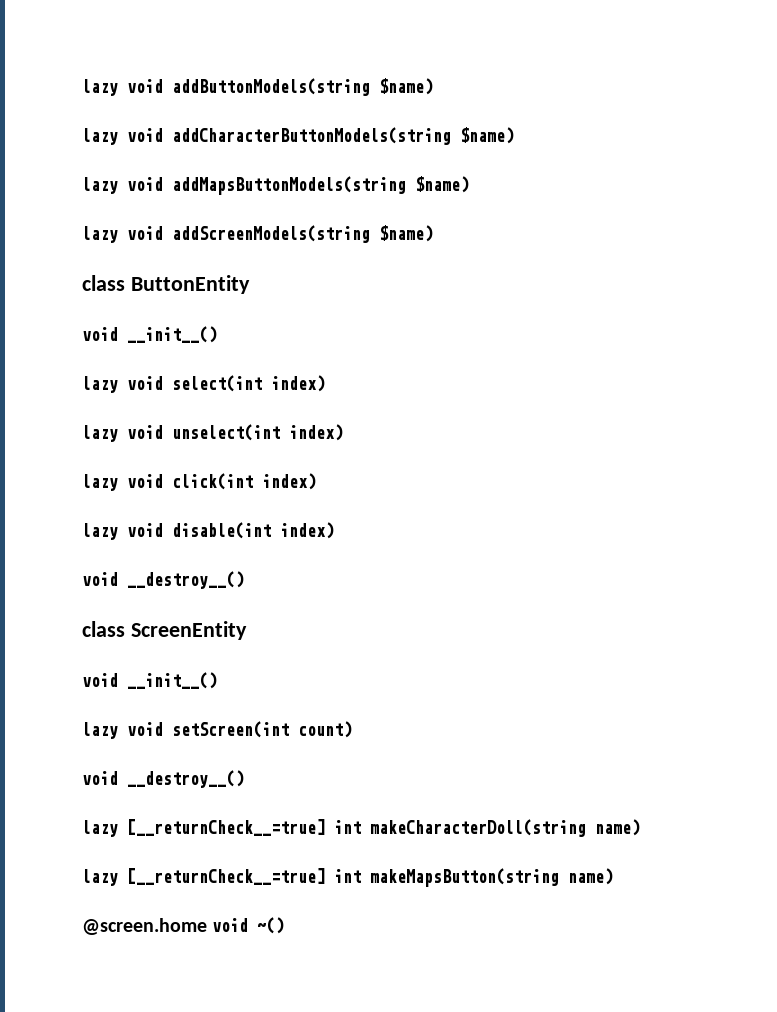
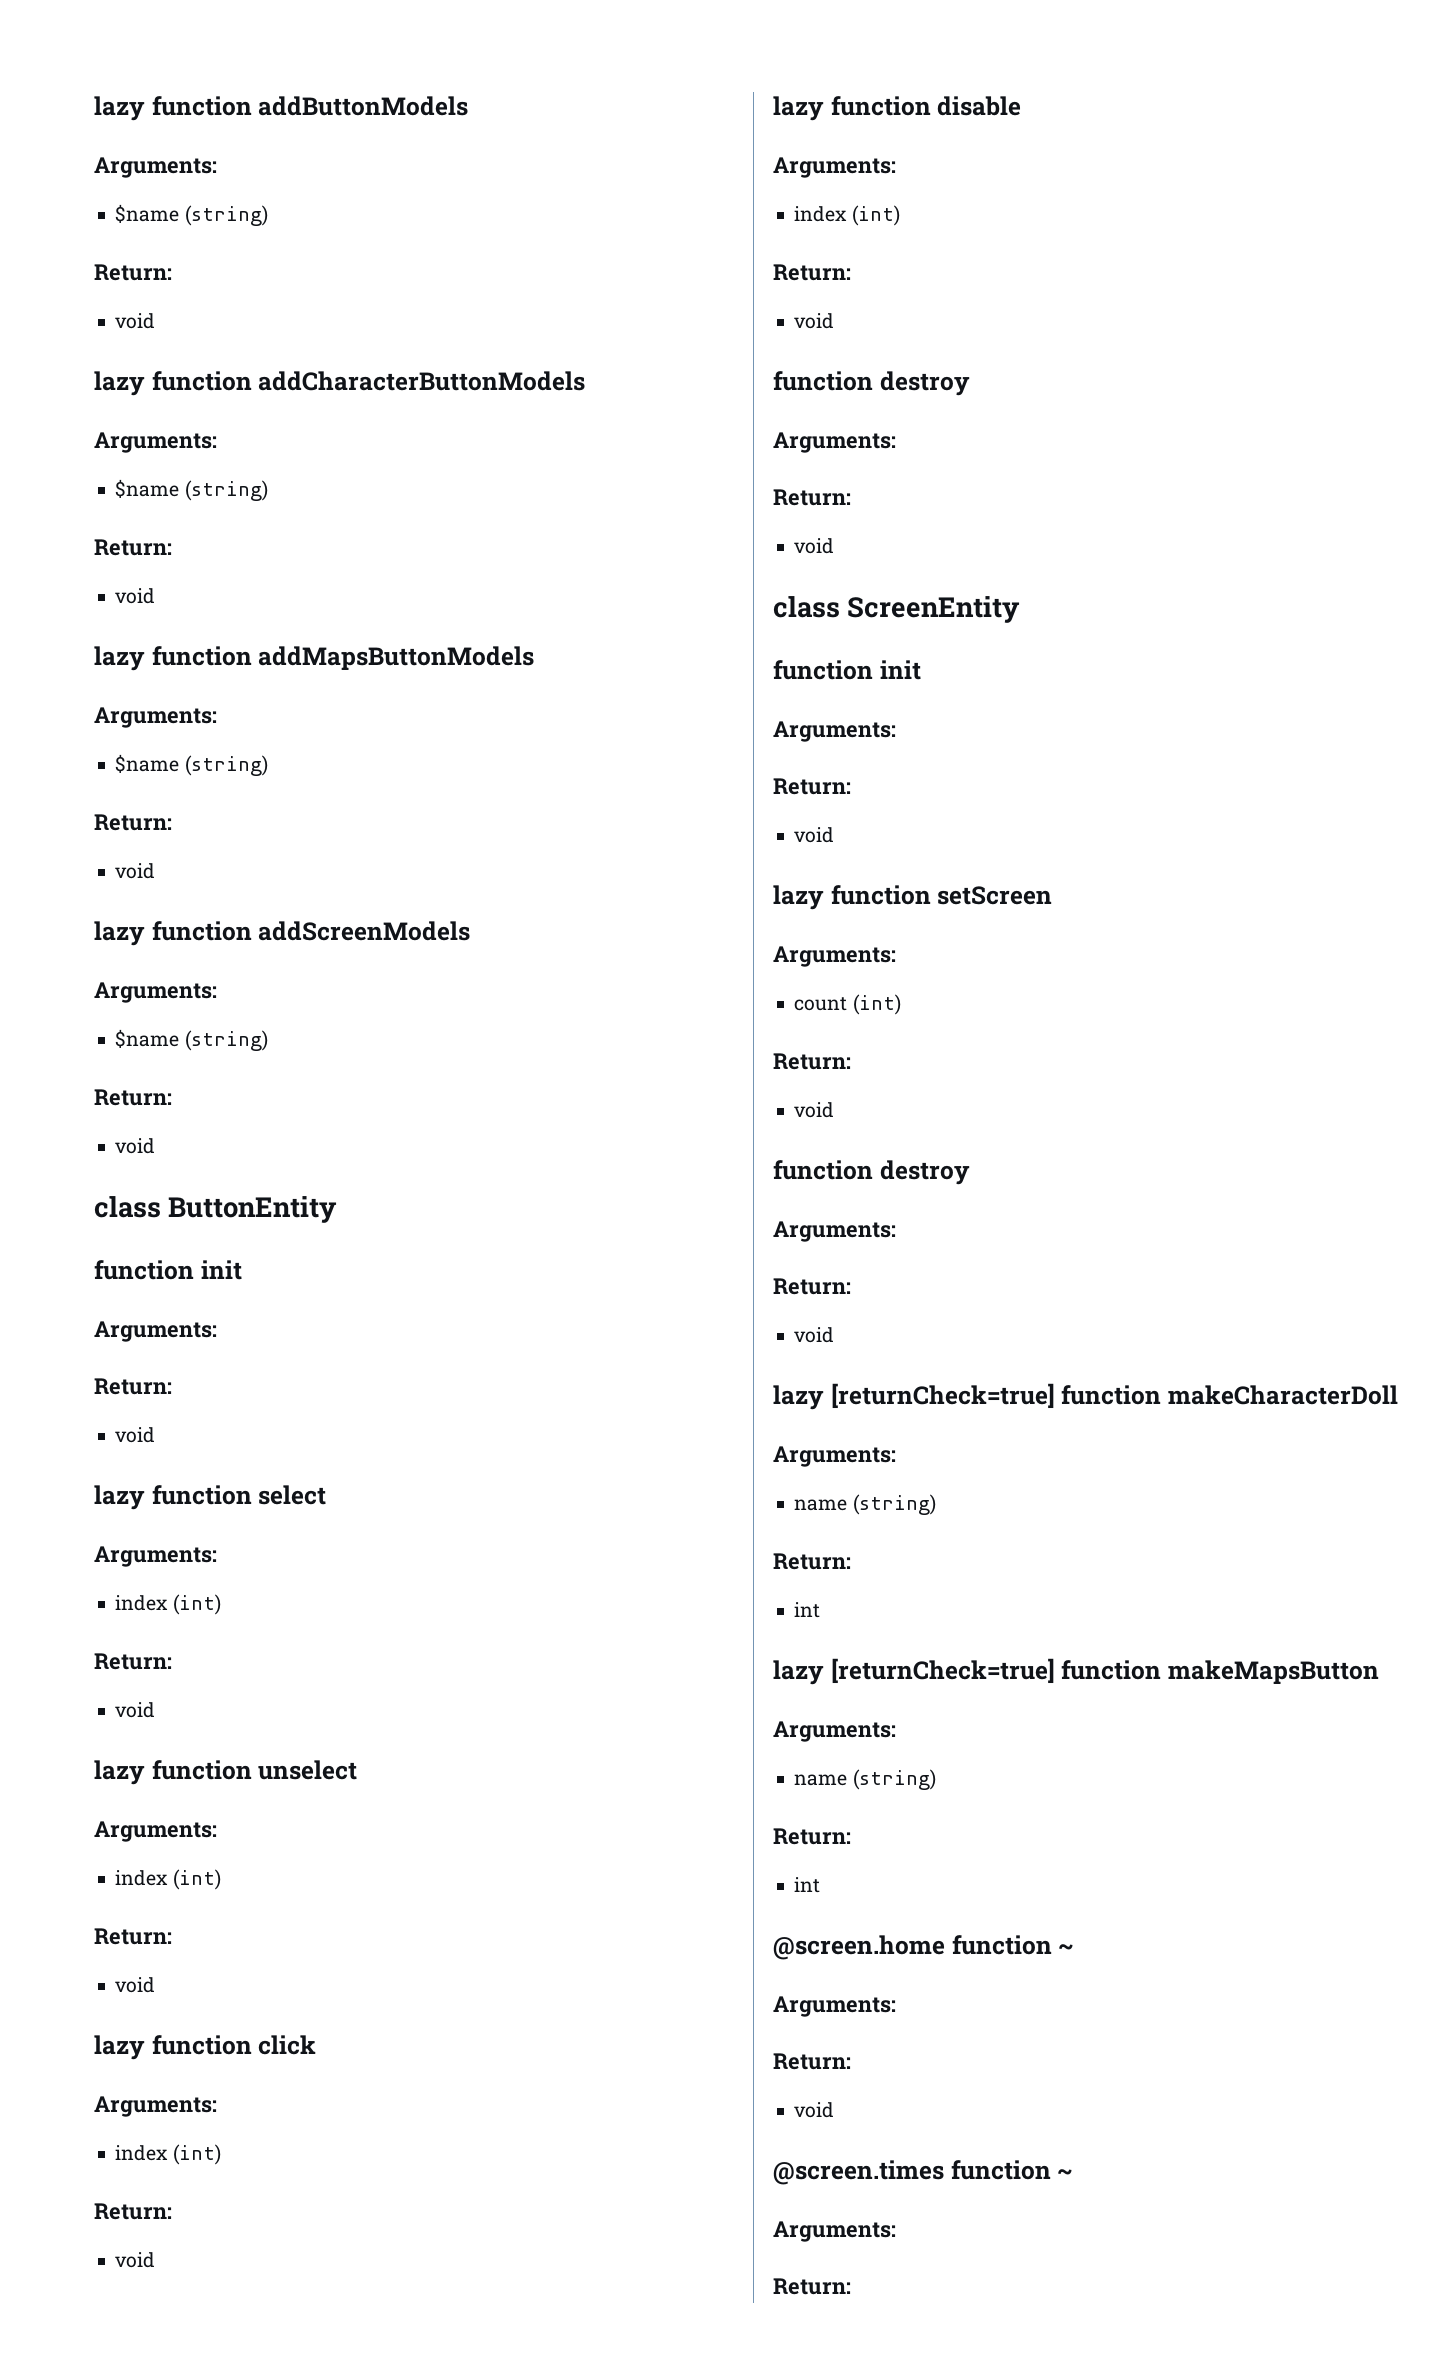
- lazy void addButtonModels(string $name)
- lazy void addCharacterButtonModels(string $name)
- lazy void addMapsButtonModels(string $name)
- lazy void addScreenModels(string $name)
+ lazy function addButtonModels
+ Arguments:
+ $name (string)
+ Return:
+ void
+ lazy function addCharacterButtonModels
+ Arguments:
+ $name (string)
+ Return:
+ void
+ lazy function addMapsButtonModels
+ Arguments:
+ $name (string)
+ Return:
+ void
+ lazy function addScreenModels
+ Arguments:
+ $name (string)
+ Return:
+ void
  class ButtonEntity
- void __init__()
- lazy void select(int index)
- lazy void unselect(int index)
- lazy void click(int index)
- lazy void disable(int index)
- void __destroy__()
+ function init
+ Arguments:
+ Return:
+ void
+ lazy function select
+ Arguments:
+ index (int)
+ Return:
+ void
+ lazy function unselect
+ Arguments:
+ index (int)
+ Return:
+ void
+ lazy function click
+ Arguments:
+ index (int)
+ Return:
+ void
+ lazy function disable
+ Arguments:
+ index (int)
+ Return:
+ void
+ function destroy
+ Arguments:
+ Return:
+ void
  class ScreenEntity
- void __init__()
- lazy void setScreen(int count)
- void __destroy__()
- lazy [__returnCheck__=true] int makeCharacterDoll(string name)
- lazy [__returnCheck__=true] int makeMapsButton(string name)
+ function init
+ Arguments:
+ Return:
+ void
+ lazy function setScreen
+ Arguments:
+ count (int)
+ Return:
+ void
+ function destroy
+ Arguments:
+ Return:
+ void
+ lazy [returnCheck=true] function makeCharacterDoll
+ Arguments:
+ name (string)
+ Return:
+ int
+ lazy [returnCheck=true] function makeMapsButton
+ Arguments:
+ name (string)
+ Return:
+ int
- @screen.home void ~()
+ @screen.home function ~
+ Arguments:
+ Return:
+ void
+ @screen.times function ~
+ Arguments:
+ Return:

